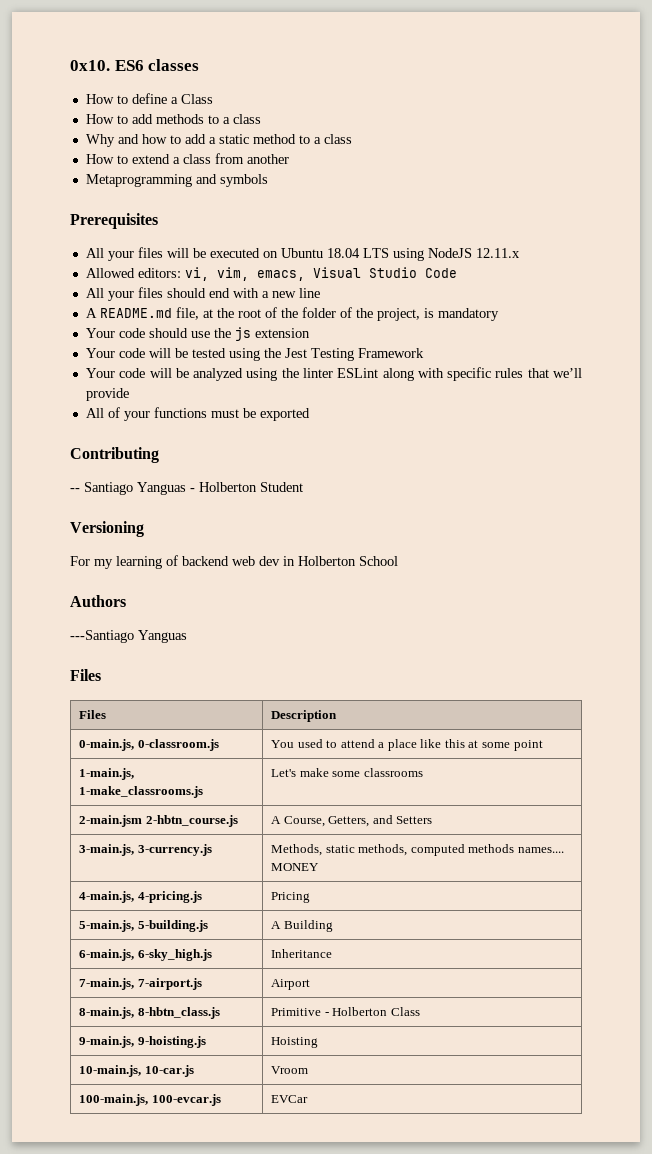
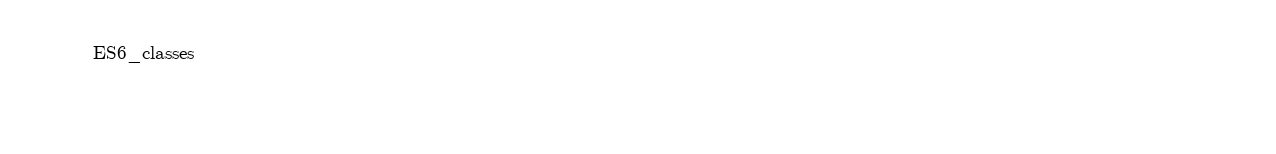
- 0x10. ES6 classes
- How to define a Class
- How to add methods to a class
- Why and how to add a static method to a class
- How to extend a class from another
- Metaprogramming and symbols
- Prerequisites
- All your files will be executed on Ubuntu 18.04 LTS using NodeJS 12.11.x
- Allowed editors: vi, vim, emacs, Visual Studio Code
- All your files should end with a new line
- A README.md file, at the root of the folder of the project, is mandatory
- Your code should use the js extension
- Your code will be tested using the Jest Testing Framework
- Your code will be analyzed using the linter ESLint along with specific rules that we’ll provide
- All of your functions must be exported
- Contributing
- -- Santiago Yanguas - Holberton Student
- Versioning
- For my learning of backend web dev in Holberton School
- Authors
- ---Santiago Yanguas
- Files
- Files | Description
- 0-main.js, 0-classroom.js | You used to attend a place like this at some point
- 1-main.js, 1-make_classrooms.js | Let's make some classrooms
- 2-main.jsm 2-hbtn_course.js | A Course, Getters, and Setters
- 3-main.js, 3-currency.js | Methods, static methods, computed methods names.... MONEY
- 4-main.js, 4-pricing.js | Pricing
- 5-main.js, 5-building.js | A Building
- 6-main.js, 6-sky_high.js | Inheritance
- 7-main.js, 7-airport.js | Airport
- 8-main.js, 8-hbtn_class.js | Primitive - Holberton Class
- 9-main.js, 9-hoisting.js | Hoisting
- 10-main.js, 10-car.js | Vroom
- 100-main.js, 100-evcar.js | EVCar
+ ES6_classes

